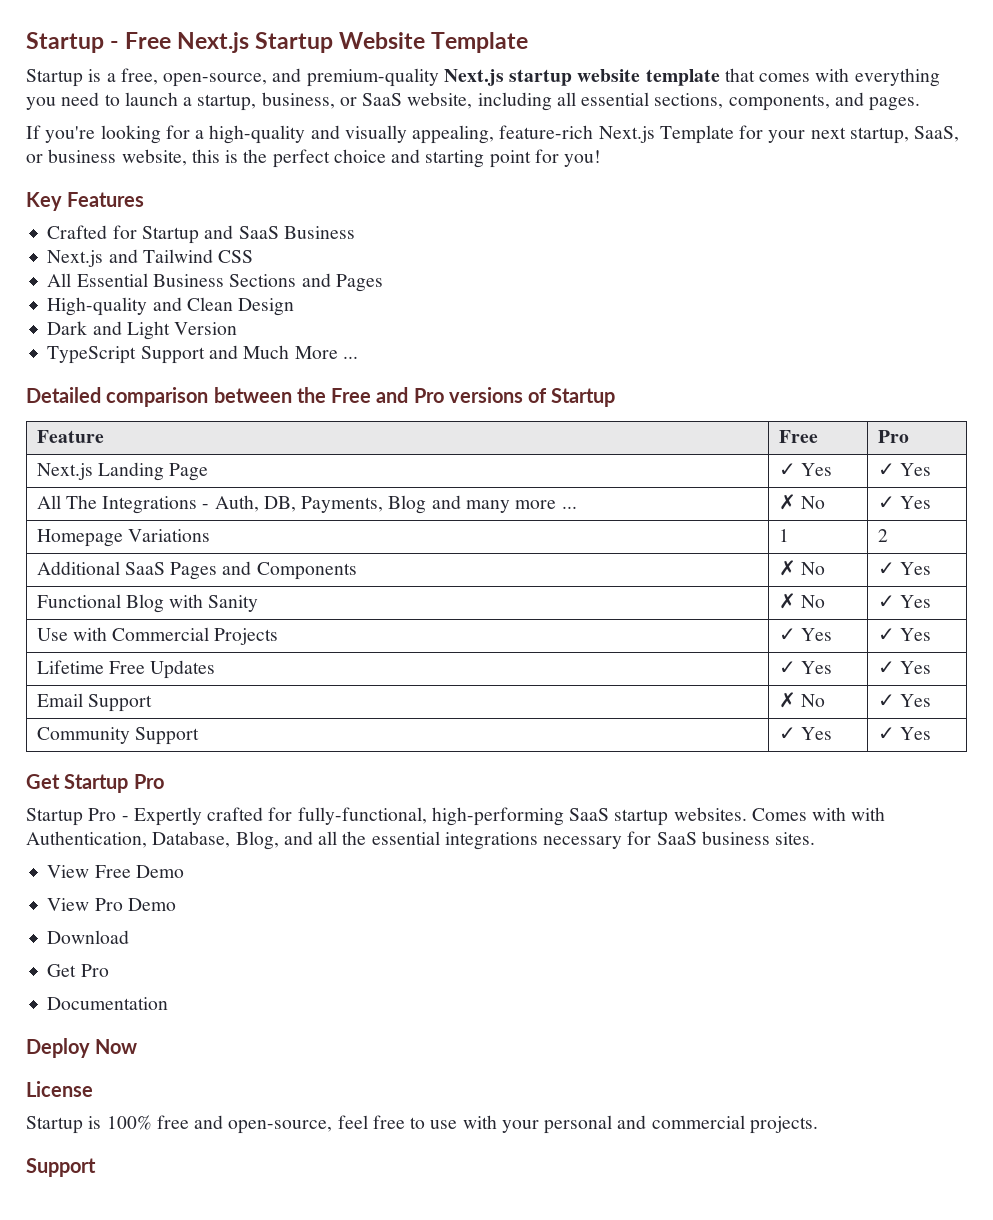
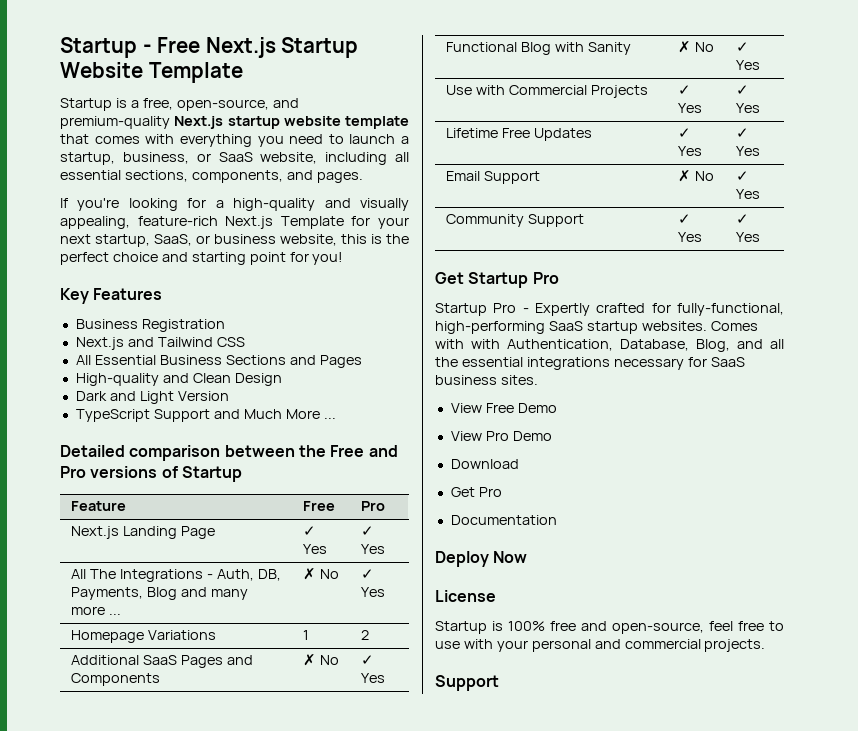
- Crafted for Startup and SaaS Business
+ Business Registration

